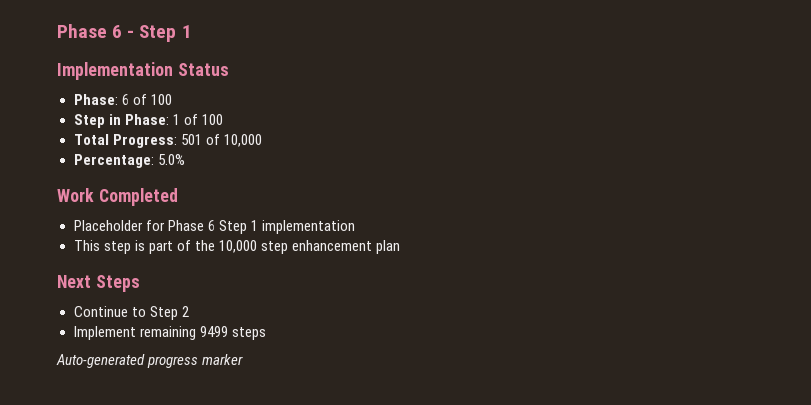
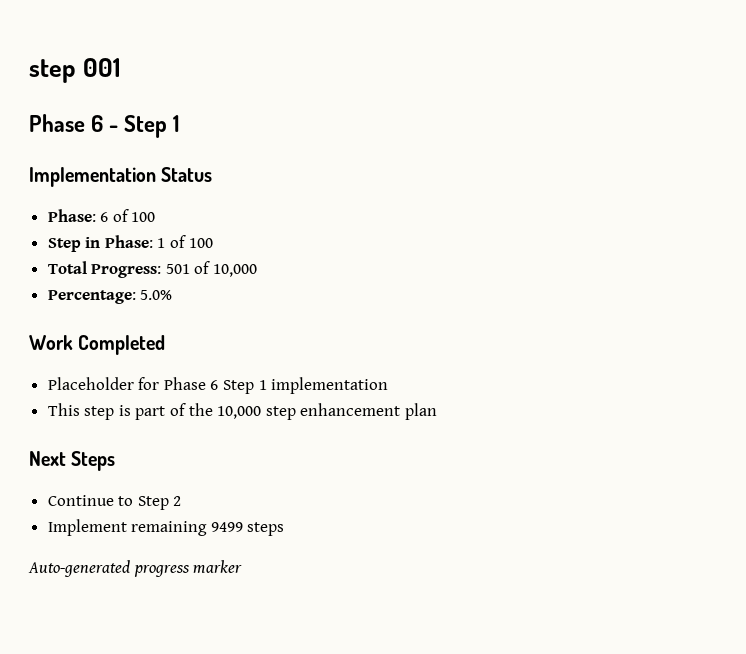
+ step 001

